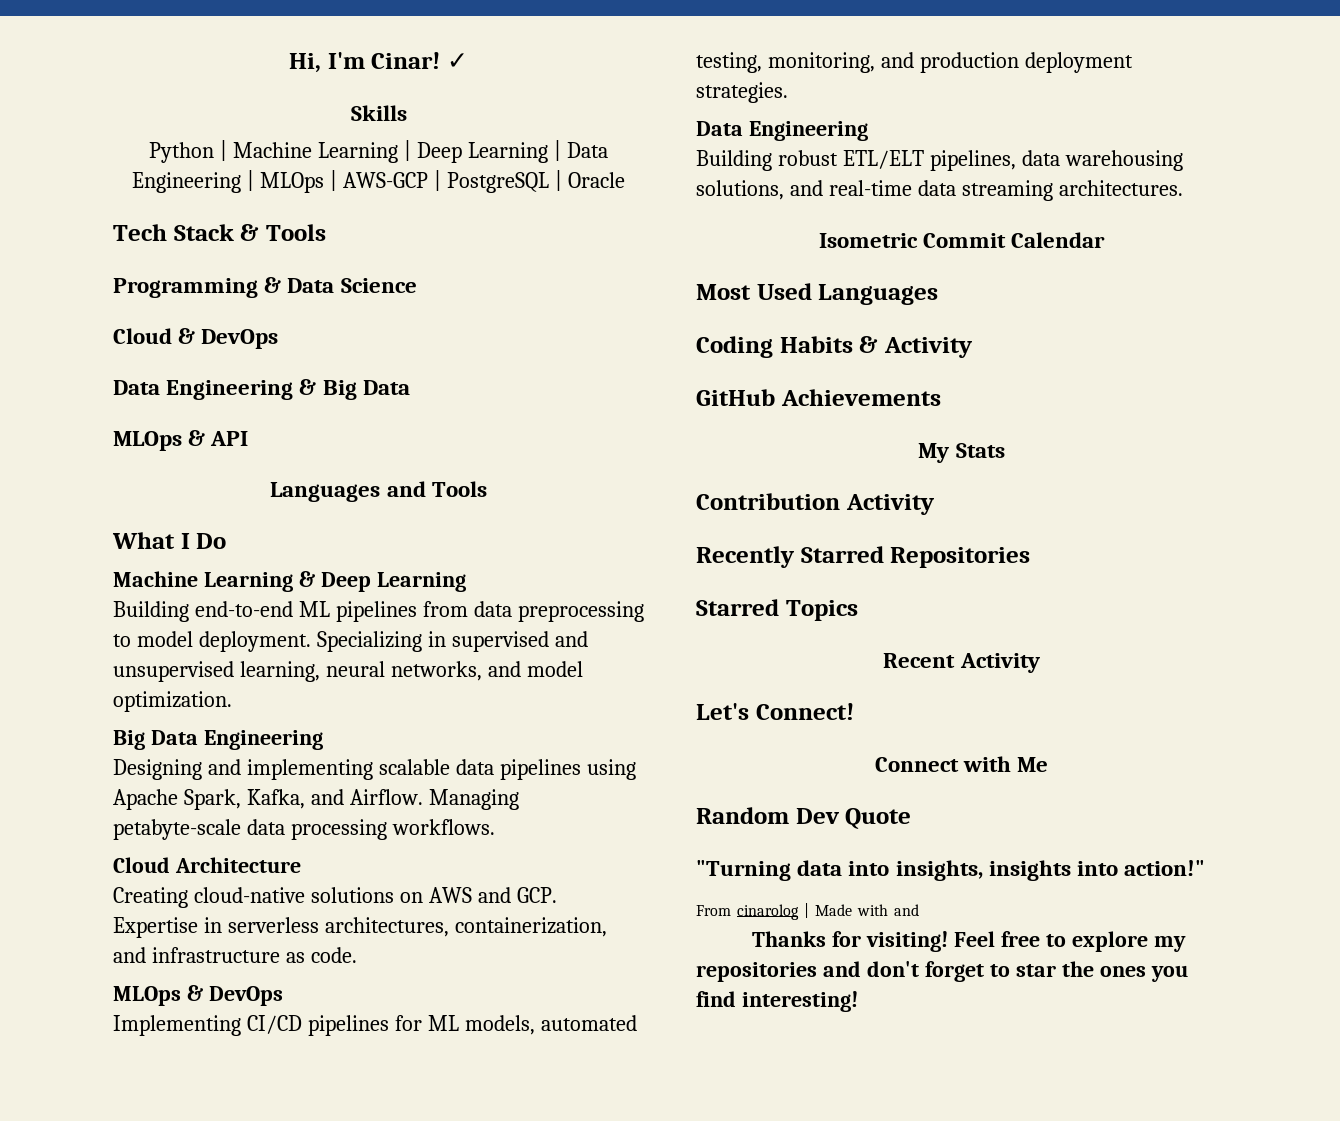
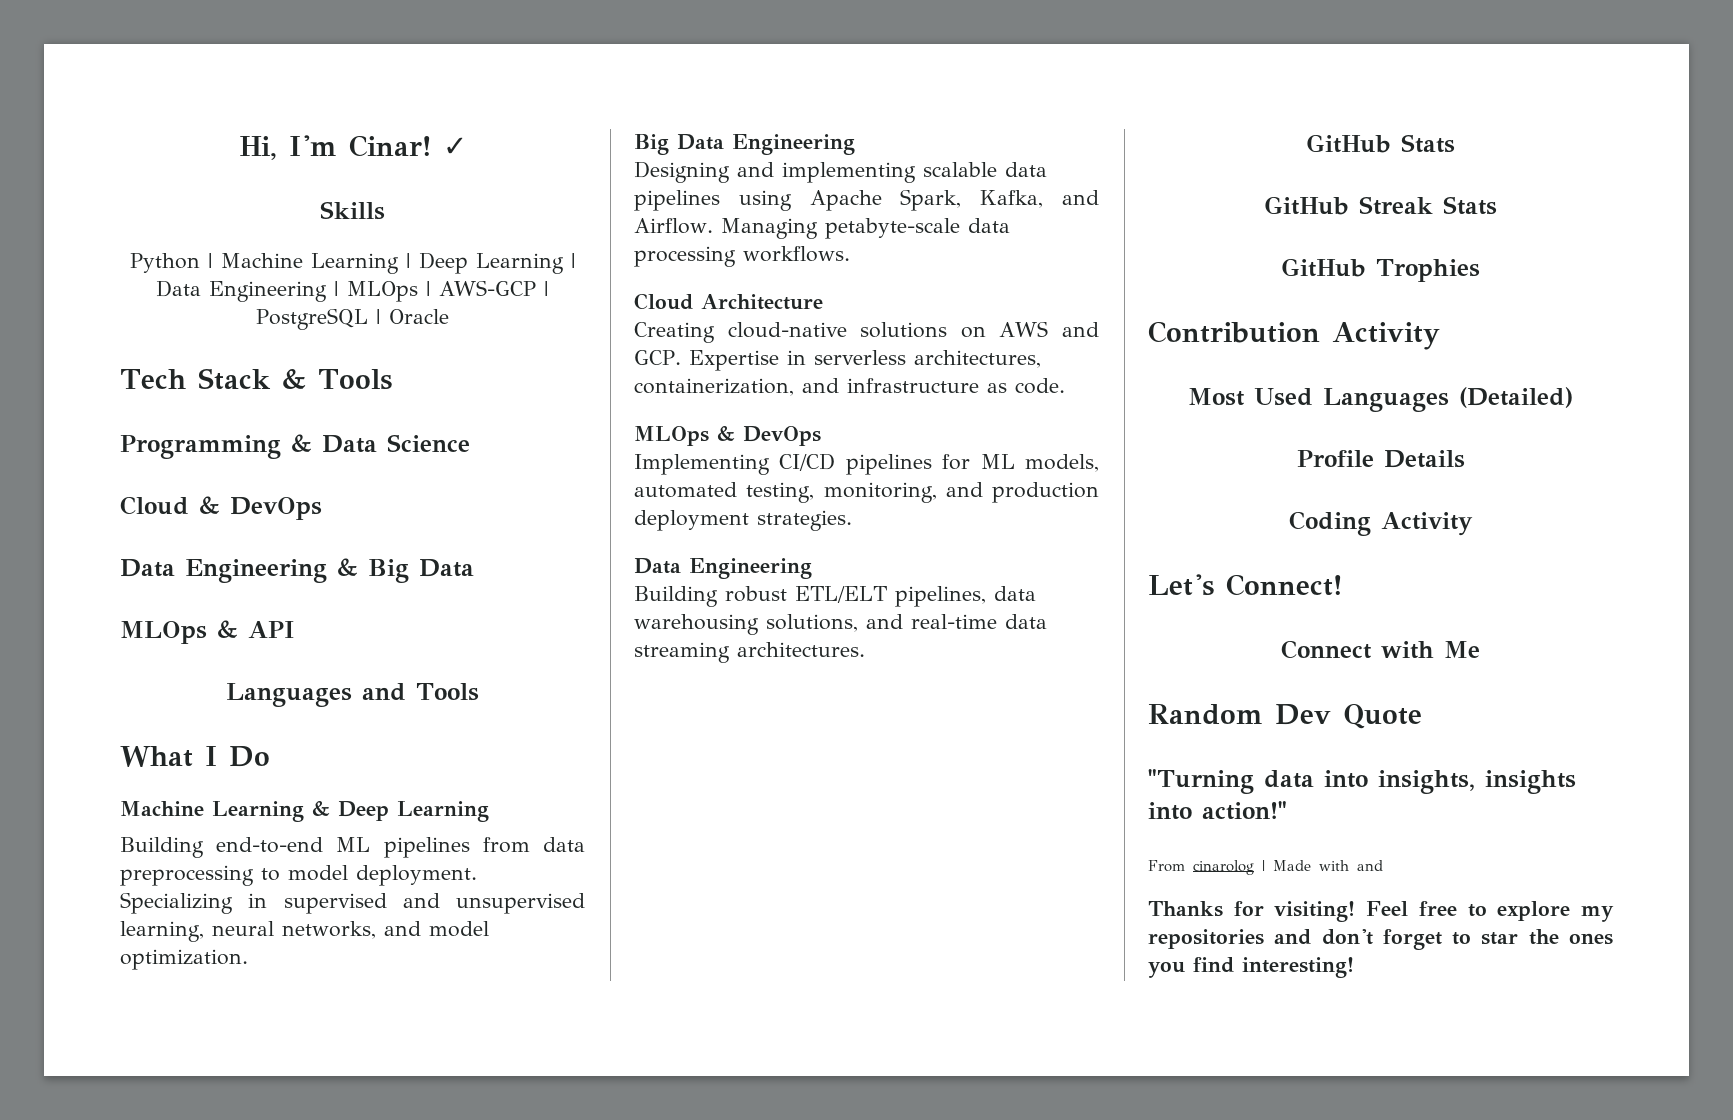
- Isometric Commit Calendar
- Most Used Languages
- Coding Habits & Activity
- GitHub Achievements
- My Stats
+ GitHub Stats
+ GitHub Streak Stats
+ GitHub Trophies
  Contribution Activity
- Recently Starred Repositories
- Starred Topics
- Recent Activity
+ Most Used Languages (Detailed)
+ Profile Details
+ Coding Activity

